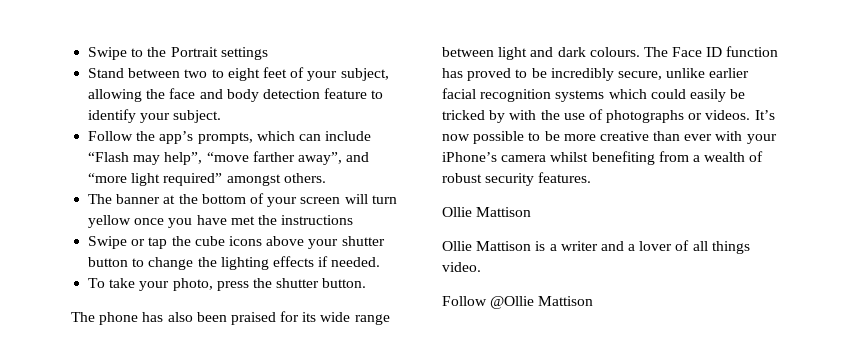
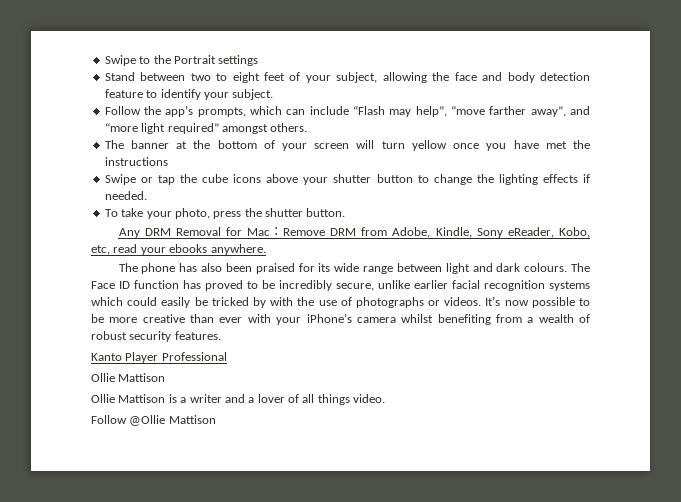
+ Any DRM Removal for Mac：Remove DRM from Adobe, Kindle, Sony eReader, Kobo, etc, read your ebooks anywhere.
+ Kanto Player Professional

